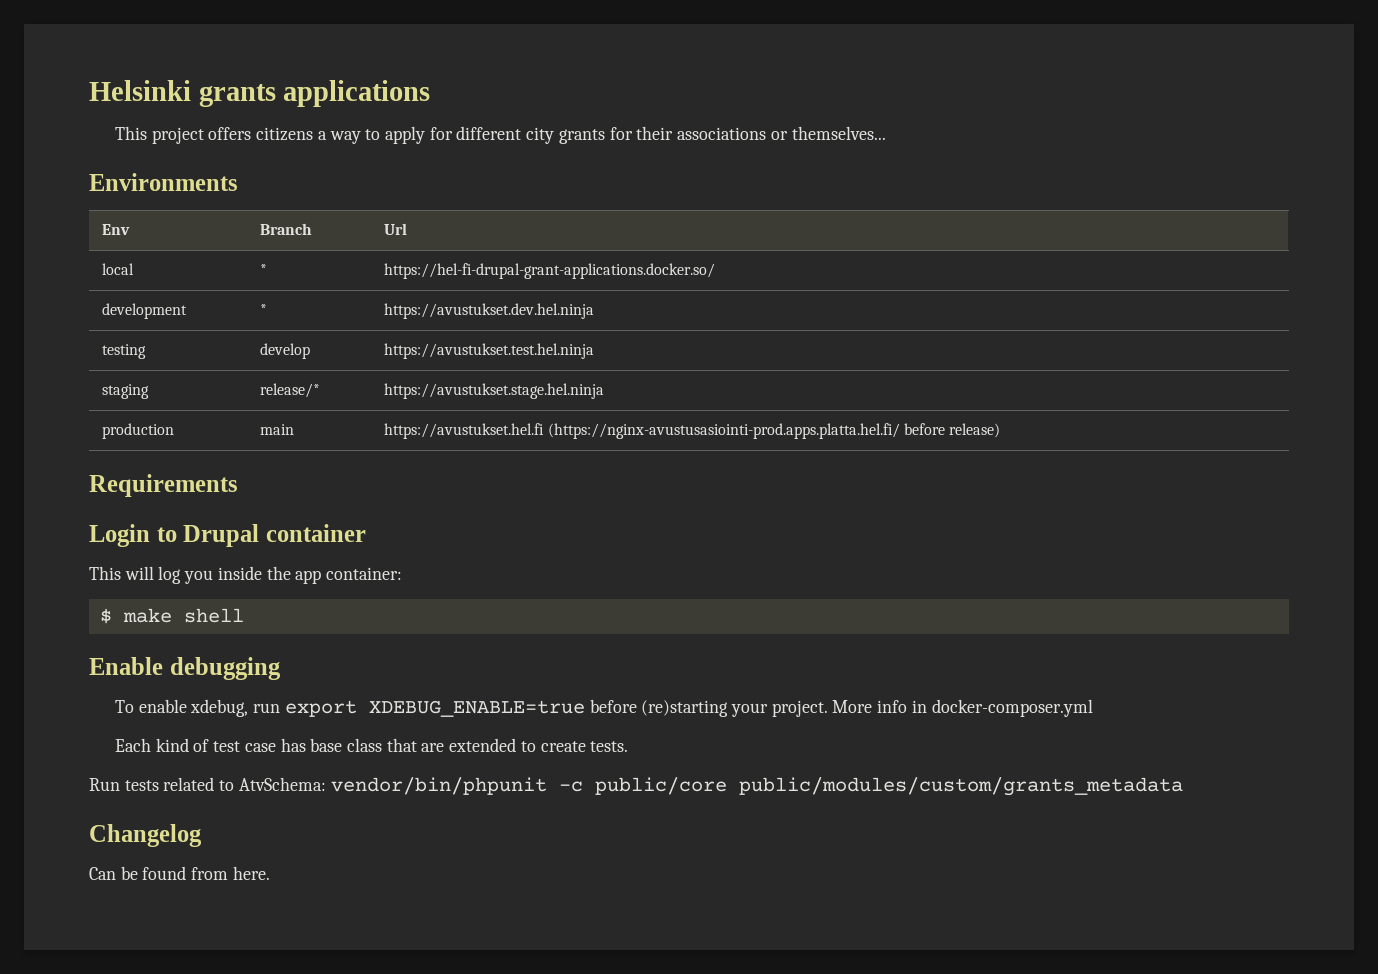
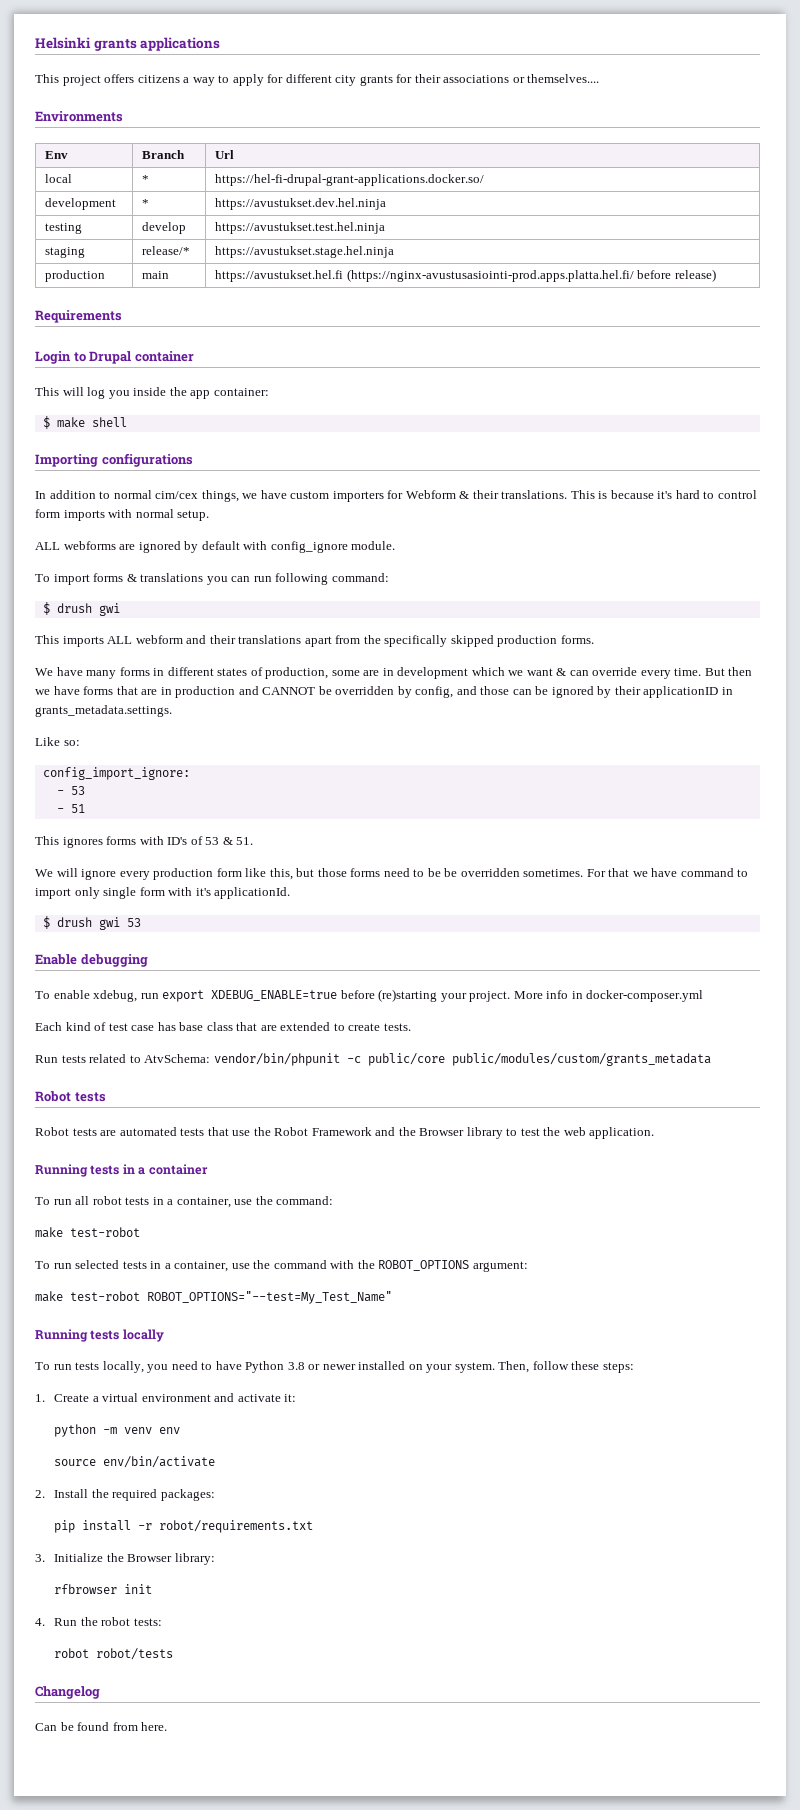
- This project offers citizens a way to apply for different city grants for their associations or themselves...
+ This project offers citizens a way to apply for different city grants for their associations or themselves....
+ Importing configurations
+ In addition to normal cim/cex things, we have custom importers for Webform & their translations. This is because it's hard to control form imports with normal setup.
+ ALL webforms are ignored by default with config_ignore module.
+ To import forms & translations you can run following command:
+ $ drush gwi
+ This imports ALL webform and their translations apart from the specifically skipped production forms.
+ We have many forms in different states of production, some are in development which we want & can override every time. But then we have forms that are in production and CANNOT be overridden by config, and those can be ignored by their applicationID in grants_metadata.settings.
+ Like so:
+ config_import_ignore:
+ - 53
+ - 51
+ This ignores forms with ID's of 53 & 51.
+ We will ignore every production form like this, but those forms need to be be overridden sometimes. For that we have command to import only single form with it's applicationId.
+ $ drush gwi 53
  Run tests related to AtvSchema: vendor/bin/phpunit -c public/core public/modules/custom/grants_metadata
+ Robot tests
+ Robot tests are automated tests that use the Robot Framework and the Browser library to test the web application.
+ Running tests in a container
+ To run all robot tests in a container, use the command:
+ make test-robot
+ To run selected tests in a container, use the command with the ROBOT_OPTIONS argument:
+ make test-robot ROBOT_OPTIONS="--test=My_Test_Name"
+ Running tests locally
+ To run tests locally, you need to have Python 3.8 or newer installed on your system. Then, follow these steps:
+ 1. Create a virtual environment and activate it:
+ python -m venv env
+ source env/bin/activate
+ 2. Install the required packages:
+ pip install -r robot/requirements.txt
+ 3. Initialize the Browser library:
+ rfbrowser init
+ 4. Run the robot tests:
+ robot robot/tests

